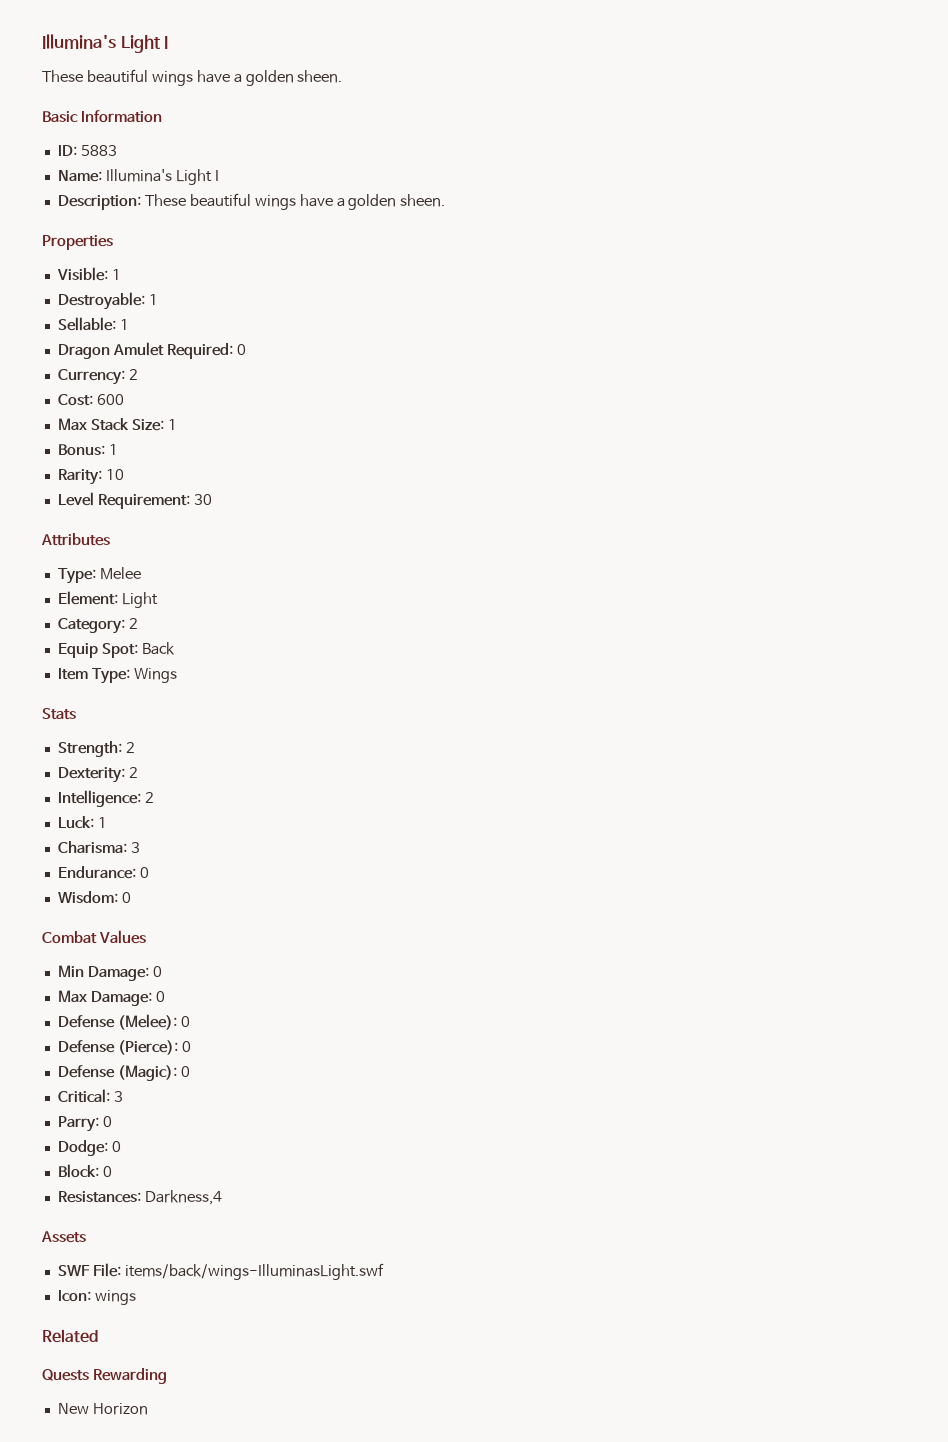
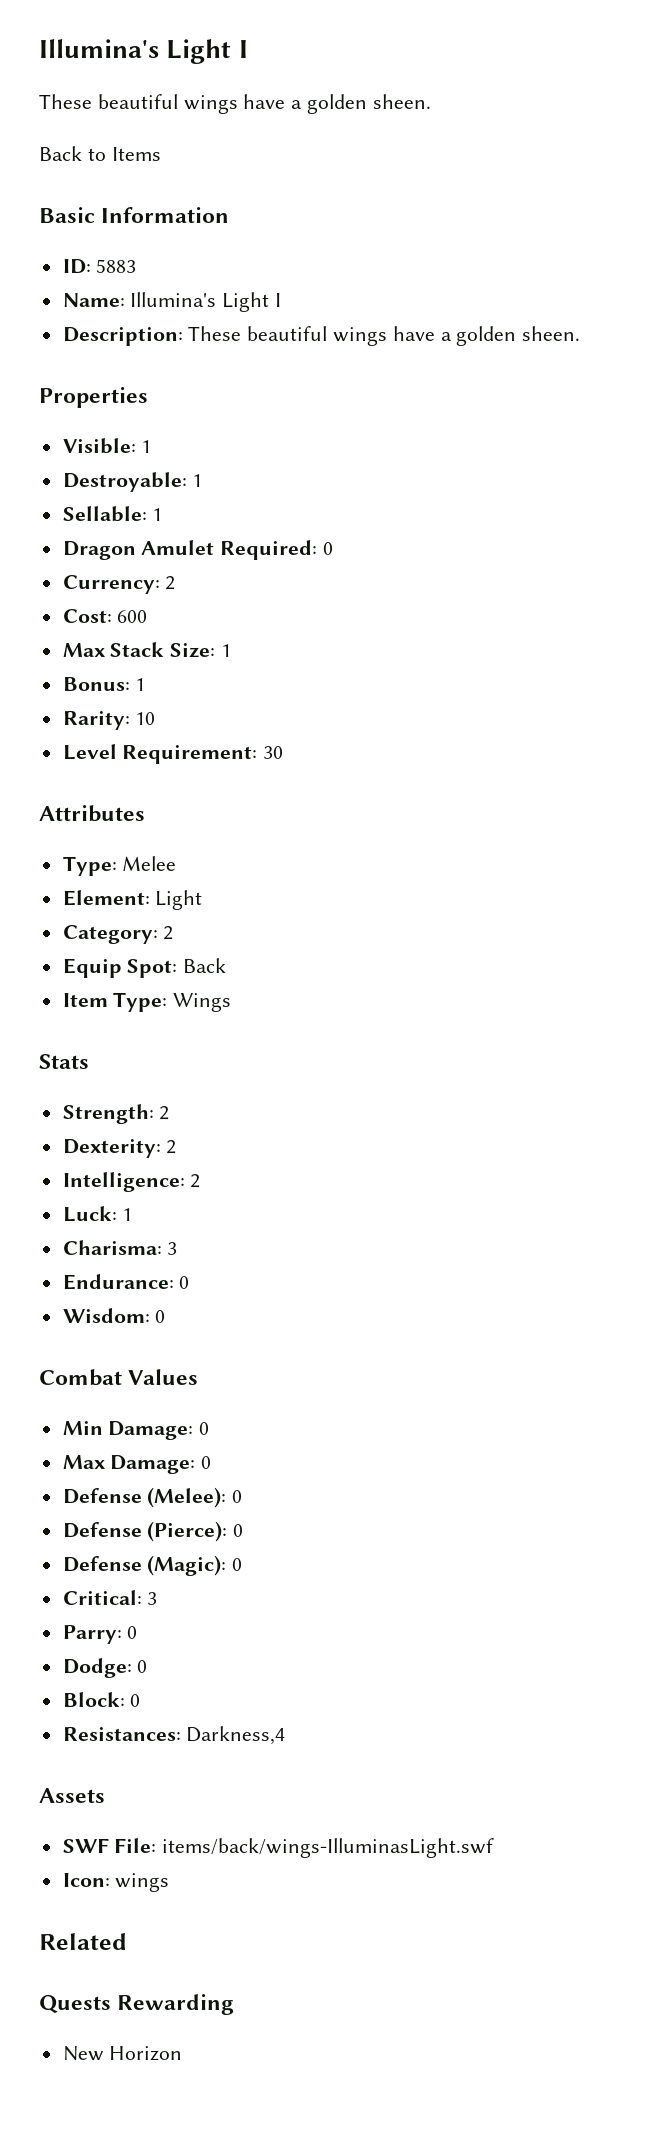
+ Back to Items

